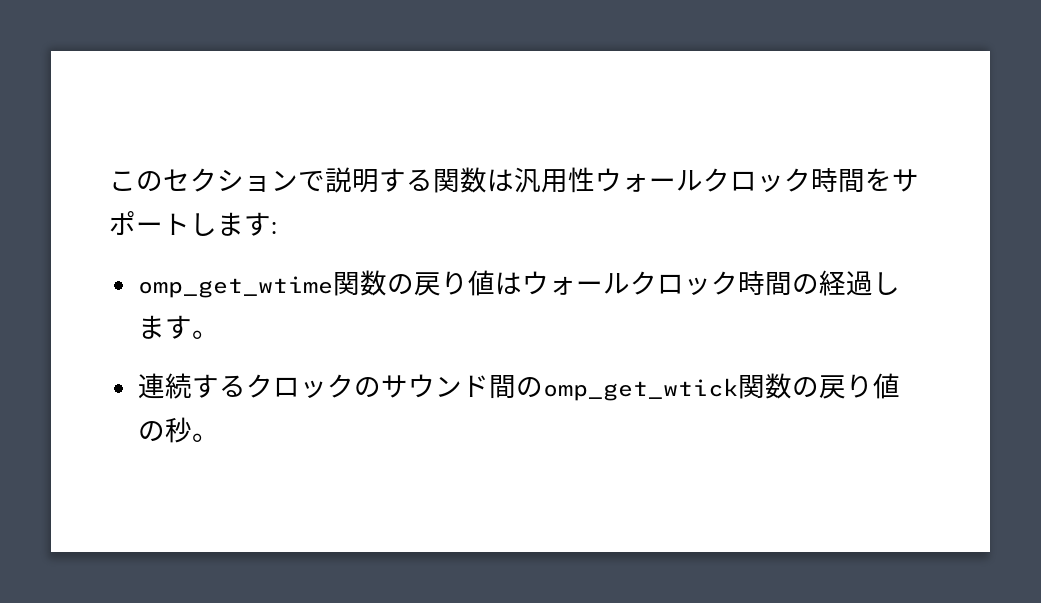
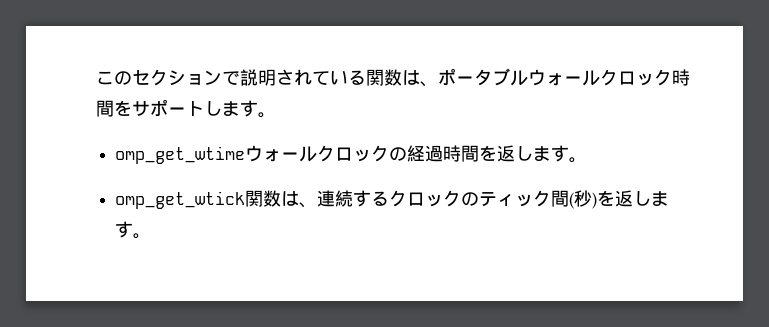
- このセクションで説明する関数は汎用性ウォールクロック時間をサポートします:
+ このセクションで説明されている関数は、ポータブルウォールクロック時間をサポートします。
- omp_get_wtime関数の戻り値はウォールクロック時間の経過します。
- 連続するクロックのサウンド間のomp_get_wtick関数の戻り値の秒。
+ omp_get_wtimeウォールクロックの経過時間を返します。
+ omp_get_wtick関数は、連続するクロックのティック間(秒)を返します。

